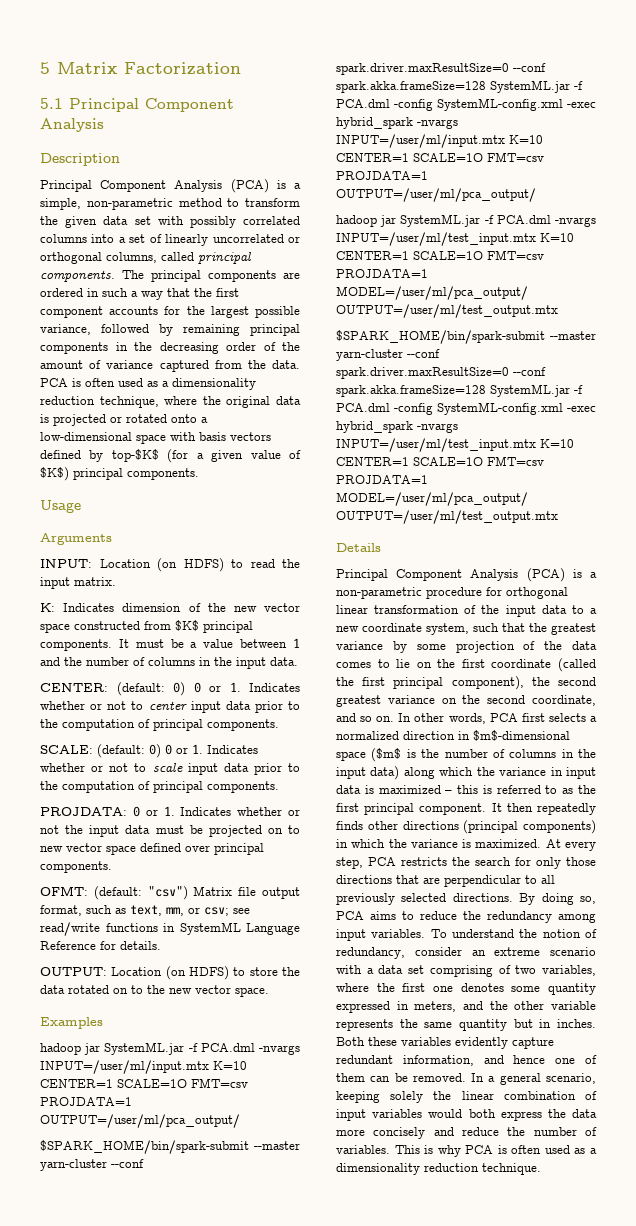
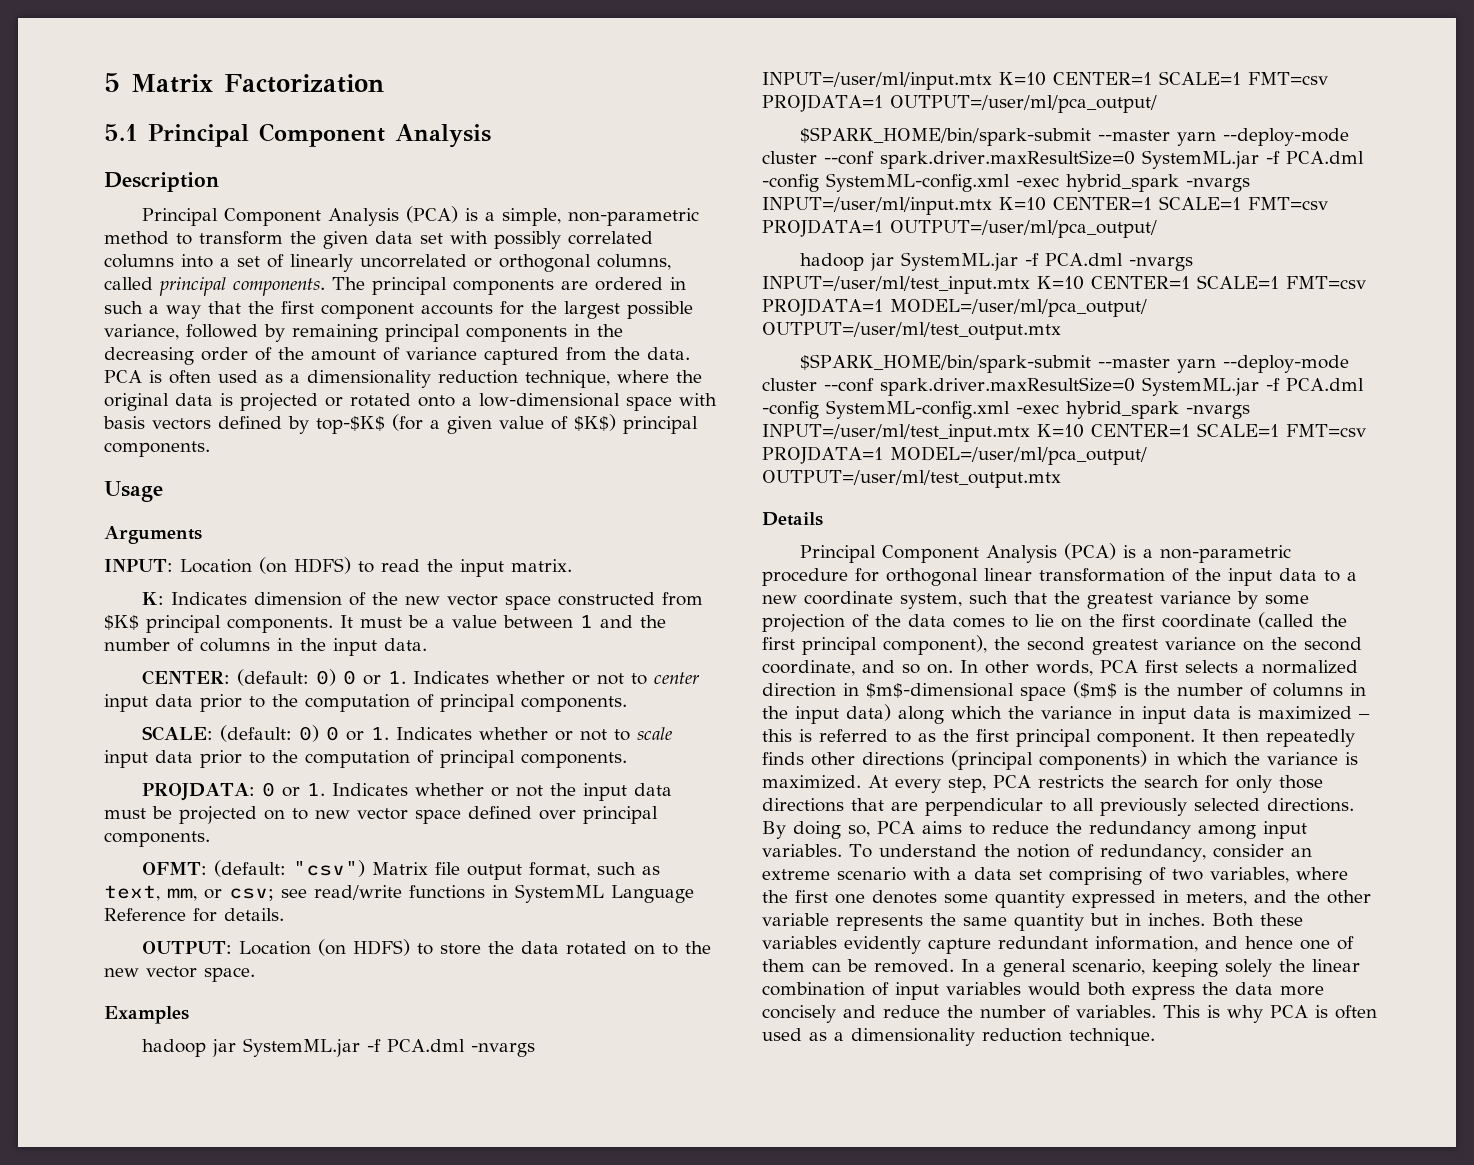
- hadoop jar SystemML.jar -f PCA.dml -nvargs INPUT=/user/ml/input.mtx K=10 CENTER=1 SCALE=1O FMT=csv PROJDATA=1 OUTPUT=/user/ml/pca_output/
+ hadoop jar SystemML.jar -f PCA.dml -nvargs INPUT=/user/ml/input.mtx K=10 CENTER=1 SCALE=1 FMT=csv PROJDATA=1 OUTPUT=/user/ml/pca_output/
- $SPARK_HOME/bin/spark-submit --master yarn-cluster --conf spark.driver.maxResultSize=0 --conf spark.akka.frameSize=128 SystemML.jar -f PCA.dml -config SystemML-config.xml -exec hybrid_spark -nvargs INPUT=/user/ml/input.mtx K=10 CENTER=1 SCALE=1O FMT=csv PROJDATA=1 OUTPUT=/user/ml/pca_output/
+ $SPARK_HOME/bin/spark-submit --master yarn --deploy-mode cluster --conf spark.driver.maxResultSize=0 SystemML.jar -f PCA.dml -config SystemML-config.xml -exec hybrid_spark -nvargs INPUT=/user/ml/input.mtx K=10 CENTER=1 SCALE=1 FMT=csv PROJDATA=1 OUTPUT=/user/ml/pca_output/
- hadoop jar SystemML.jar -f PCA.dml -nvargs INPUT=/user/ml/test_input.mtx K=10 CENTER=1 SCALE=1O FMT=csv PROJDATA=1 MODEL=/user/ml/pca_output/ OUTPUT=/user/ml/test_output.mtx
+ hadoop jar SystemML.jar -f PCA.dml -nvargs INPUT=/user/ml/test_input.mtx K=10 CENTER=1 SCALE=1 FMT=csv PROJDATA=1 MODEL=/user/ml/pca_output/ OUTPUT=/user/ml/test_output.mtx
- $SPARK_HOME/bin/spark-submit --master yarn-cluster --conf spark.driver.maxResultSize=0 --conf spark.akka.frameSize=128 SystemML.jar -f PCA.dml -config SystemML-config.xml -exec hybrid_spark -nvargs INPUT=/user/ml/test_input.mtx K=10 CENTER=1 SCALE=1O FMT=csv PROJDATA=1 MODEL=/user/ml/pca_output/ OUTPUT=/user/ml/test_output.mtx
+ $SPARK_HOME/bin/spark-submit --master yarn --deploy-mode cluster --conf spark.driver.maxResultSize=0 SystemML.jar -f PCA.dml -config SystemML-config.xml -exec hybrid_spark -nvargs INPUT=/user/ml/test_input.mtx K=10 CENTER=1 SCALE=1 FMT=csv PROJDATA=1 MODEL=/user/ml/pca_output/ OUTPUT=/user/ml/test_output.mtx

